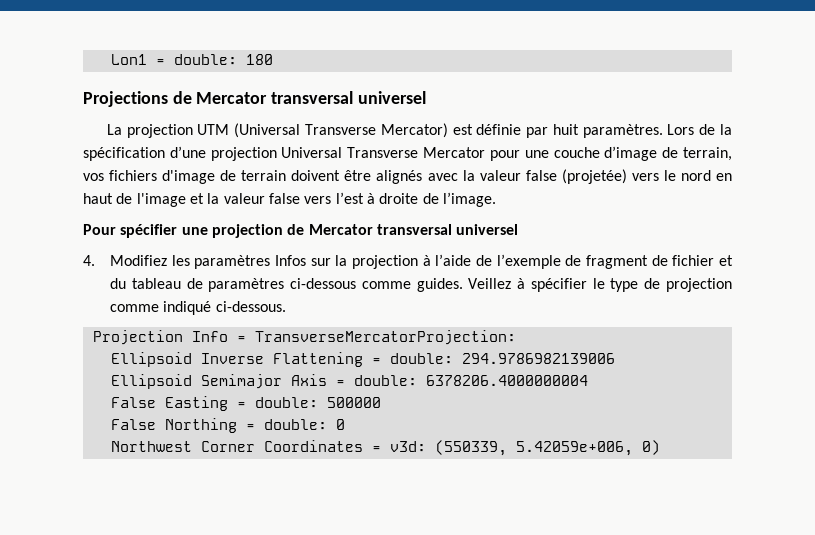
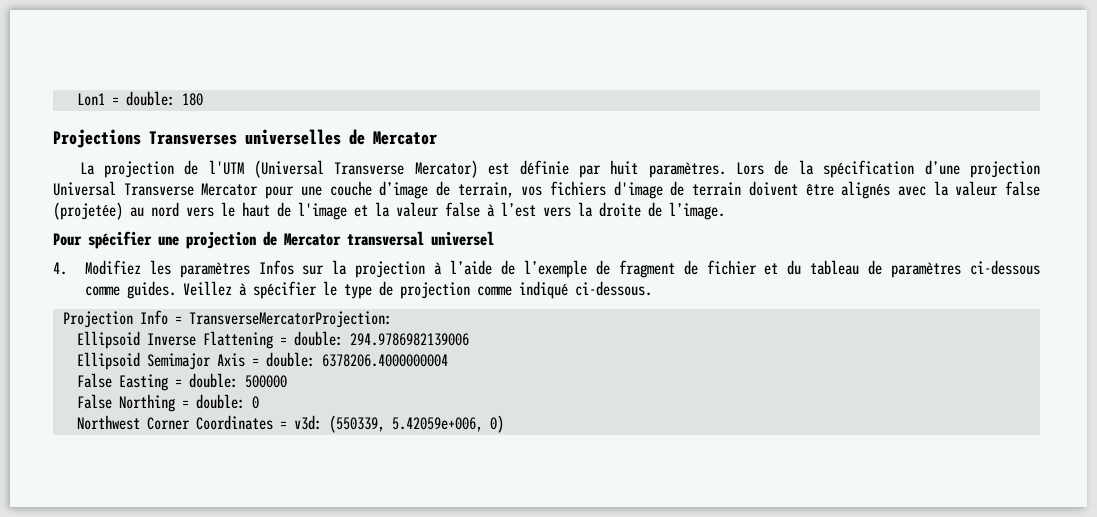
- Projections de Mercator transversal universel
+ Projections Transverses universelles de Mercator
- La projection UTM (Universal Transverse Mercator) est définie par huit paramètres.
+ La projection de l'UTM (Universal Transverse Mercator) est définie par huit paramètres.
- Lors de la spécification d’une projection Universal Transverse Mercator pour une couche d’image de terrain, vos fichiers d'image de terrain doivent être alignés avec la valeur false (projetée) vers le nord en haut de l'image et la valeur false vers l’est à droite de l’image.
+ Lors de la spécification d’une projection Universal Transverse Mercator pour une couche d’image de terrain, vos fichiers d'image de terrain doivent être alignés avec la valeur false (projetée) au nord vers le haut de l'image et la valeur false à l’est vers la droite de l’image.

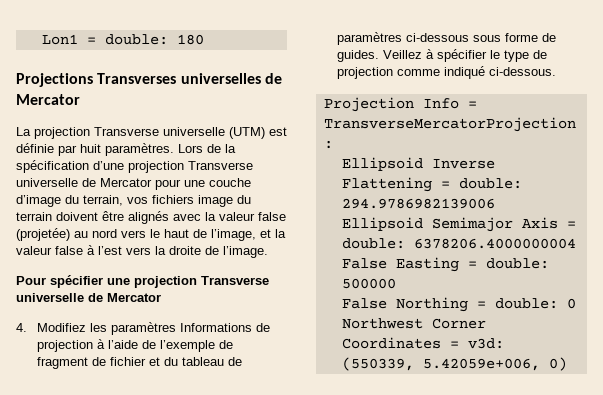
- La projection de l'UTM (Universal Transverse Mercator) est définie par huit paramètres.
+ La projection Transverse universelle (UTM) est définie par huit paramètres.
- Lors de la spécification d’une projection Universal Transverse Mercator pour une couche d’image de terrain, vos fichiers d'image de terrain doivent être alignés avec la valeur false (projetée) au nord vers le haut de l'image et la valeur false à l’est vers la droite de l’image.
+ Lors de la spécification d’une projection Transverse universelle de Mercator pour une couche d’image du terrain, vos fichiers image du terrain doivent être alignés avec la valeur false (projetée) au nord vers le haut de l’image, et la valeur false à l’est vers la droite de l’image.
- Pour spécifier une projection de Mercator transversal universel
+ Pour spécifier une projection Transverse universelle de Mercator
- 4. Modifiez les paramètres Infos sur la projection à l’aide de l’exemple de fragment de fichier et du tableau de paramètres ci-dessous comme guides.
+ 4. Modifiez les paramètres Informations de projection à l’aide de l’exemple de fragment de fichier et du tableau de paramètres ci-dessous sous forme de guides.

